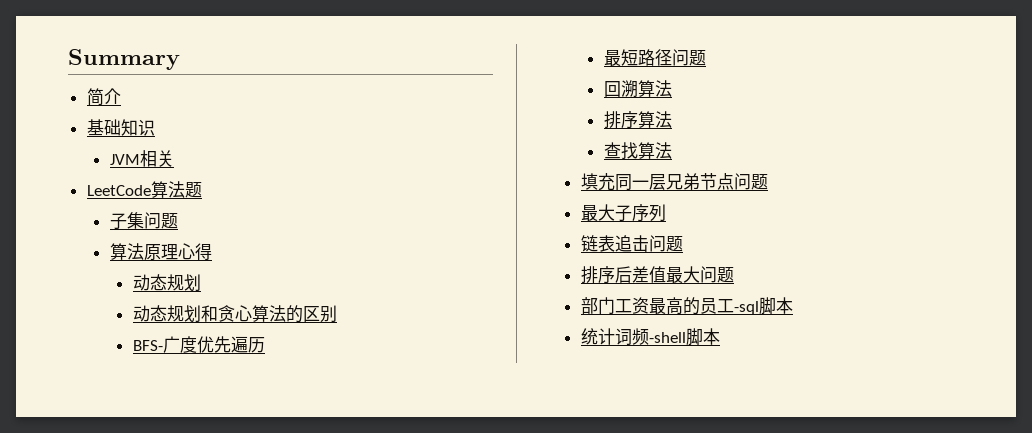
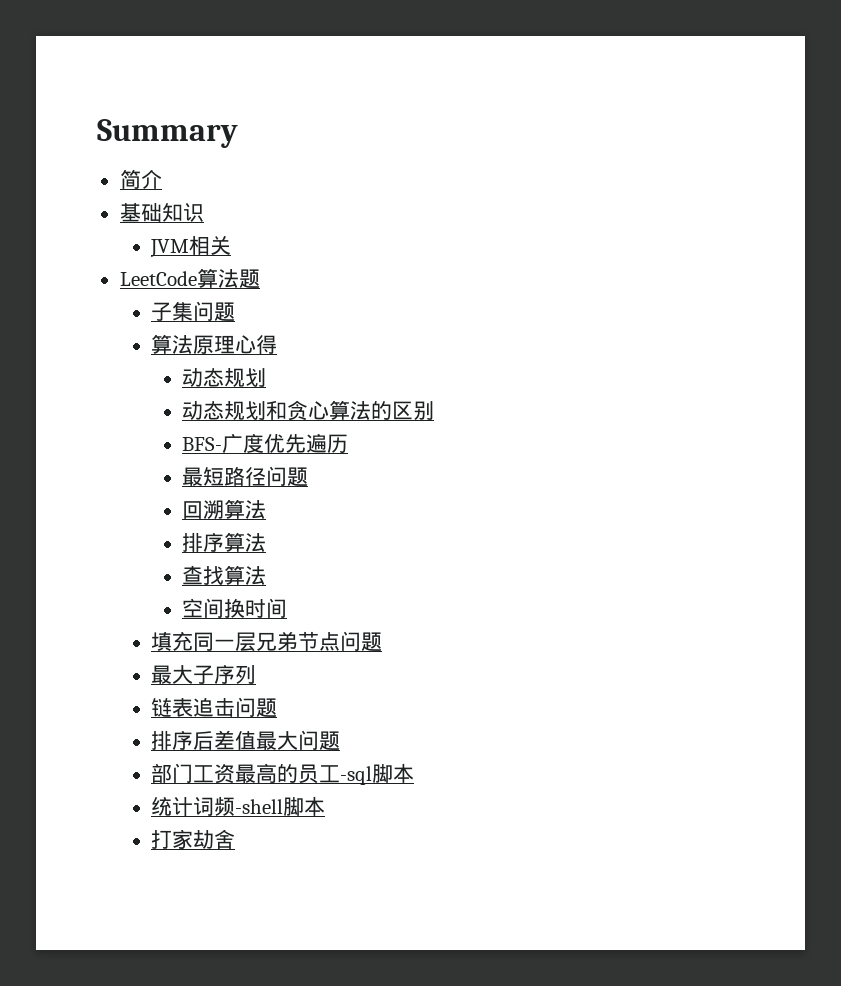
+ 空间换时间
+ 打家劫舍

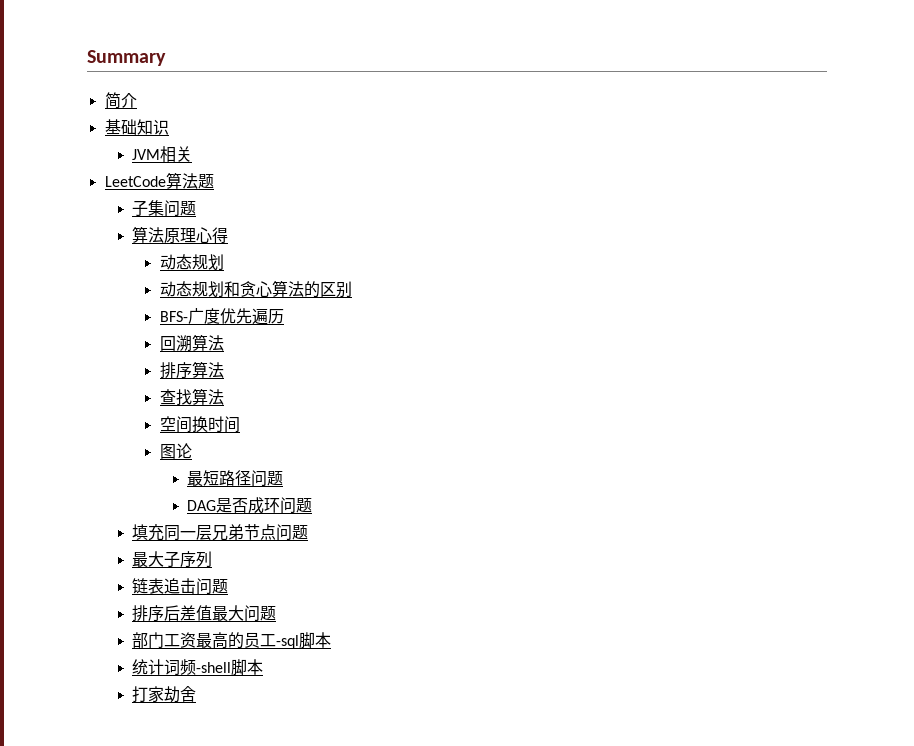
- 最短路径问题
+ 图论
+ 最短路径问题
+ DAG是否成环问题

